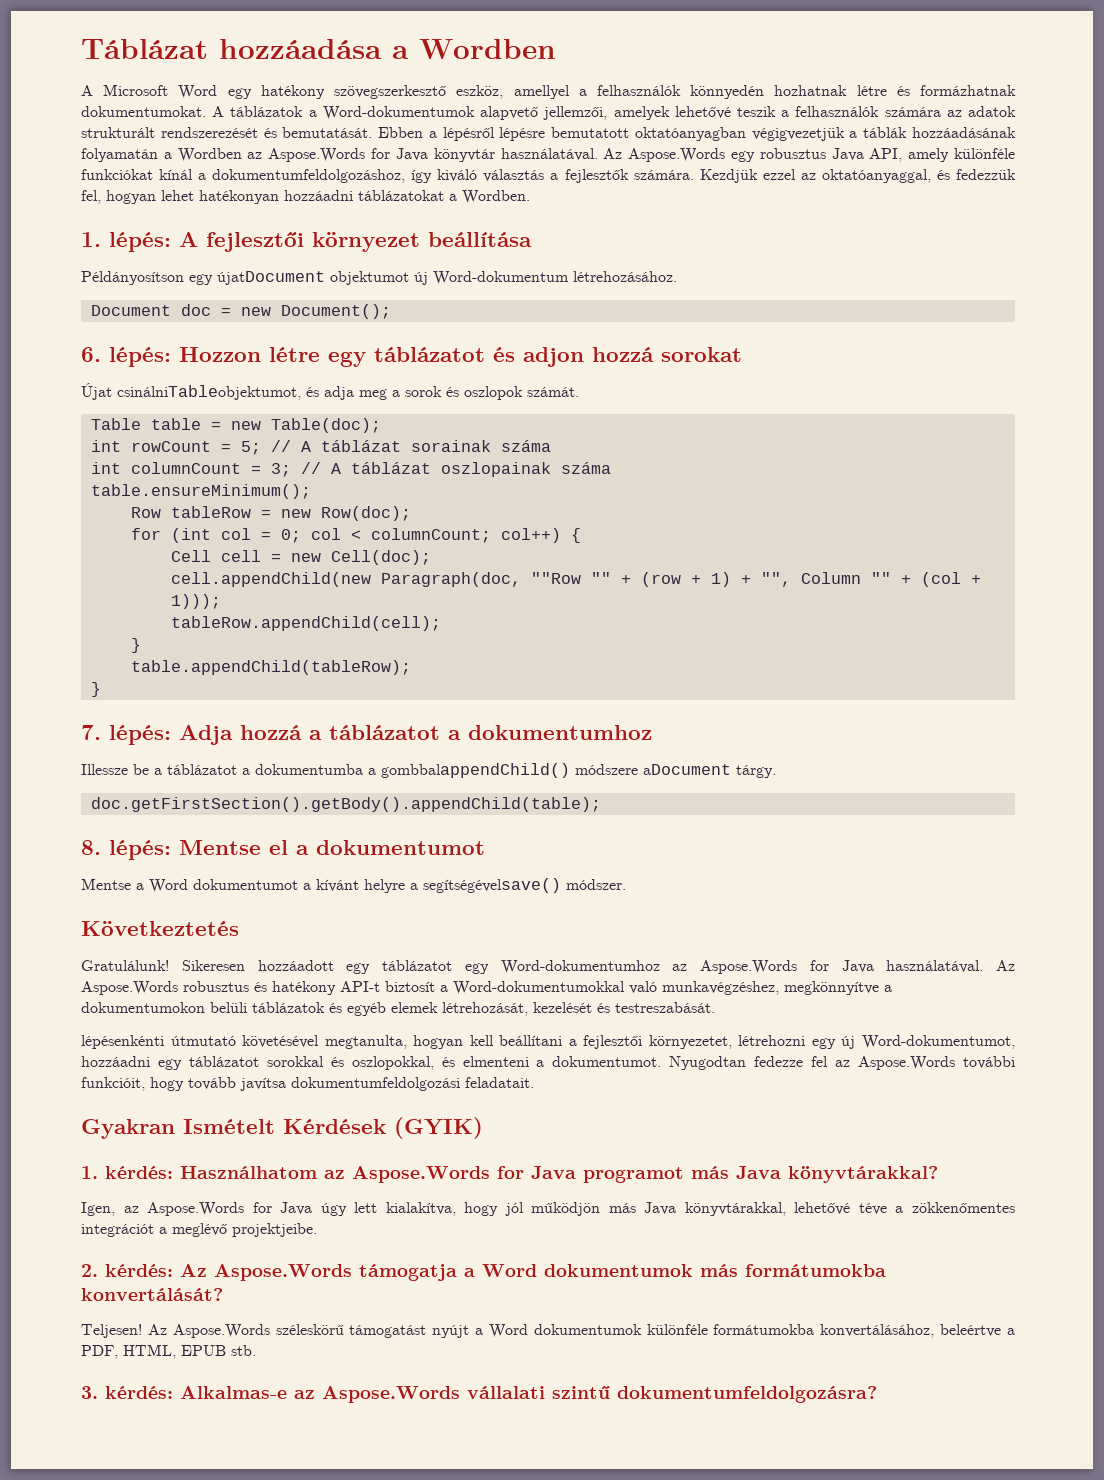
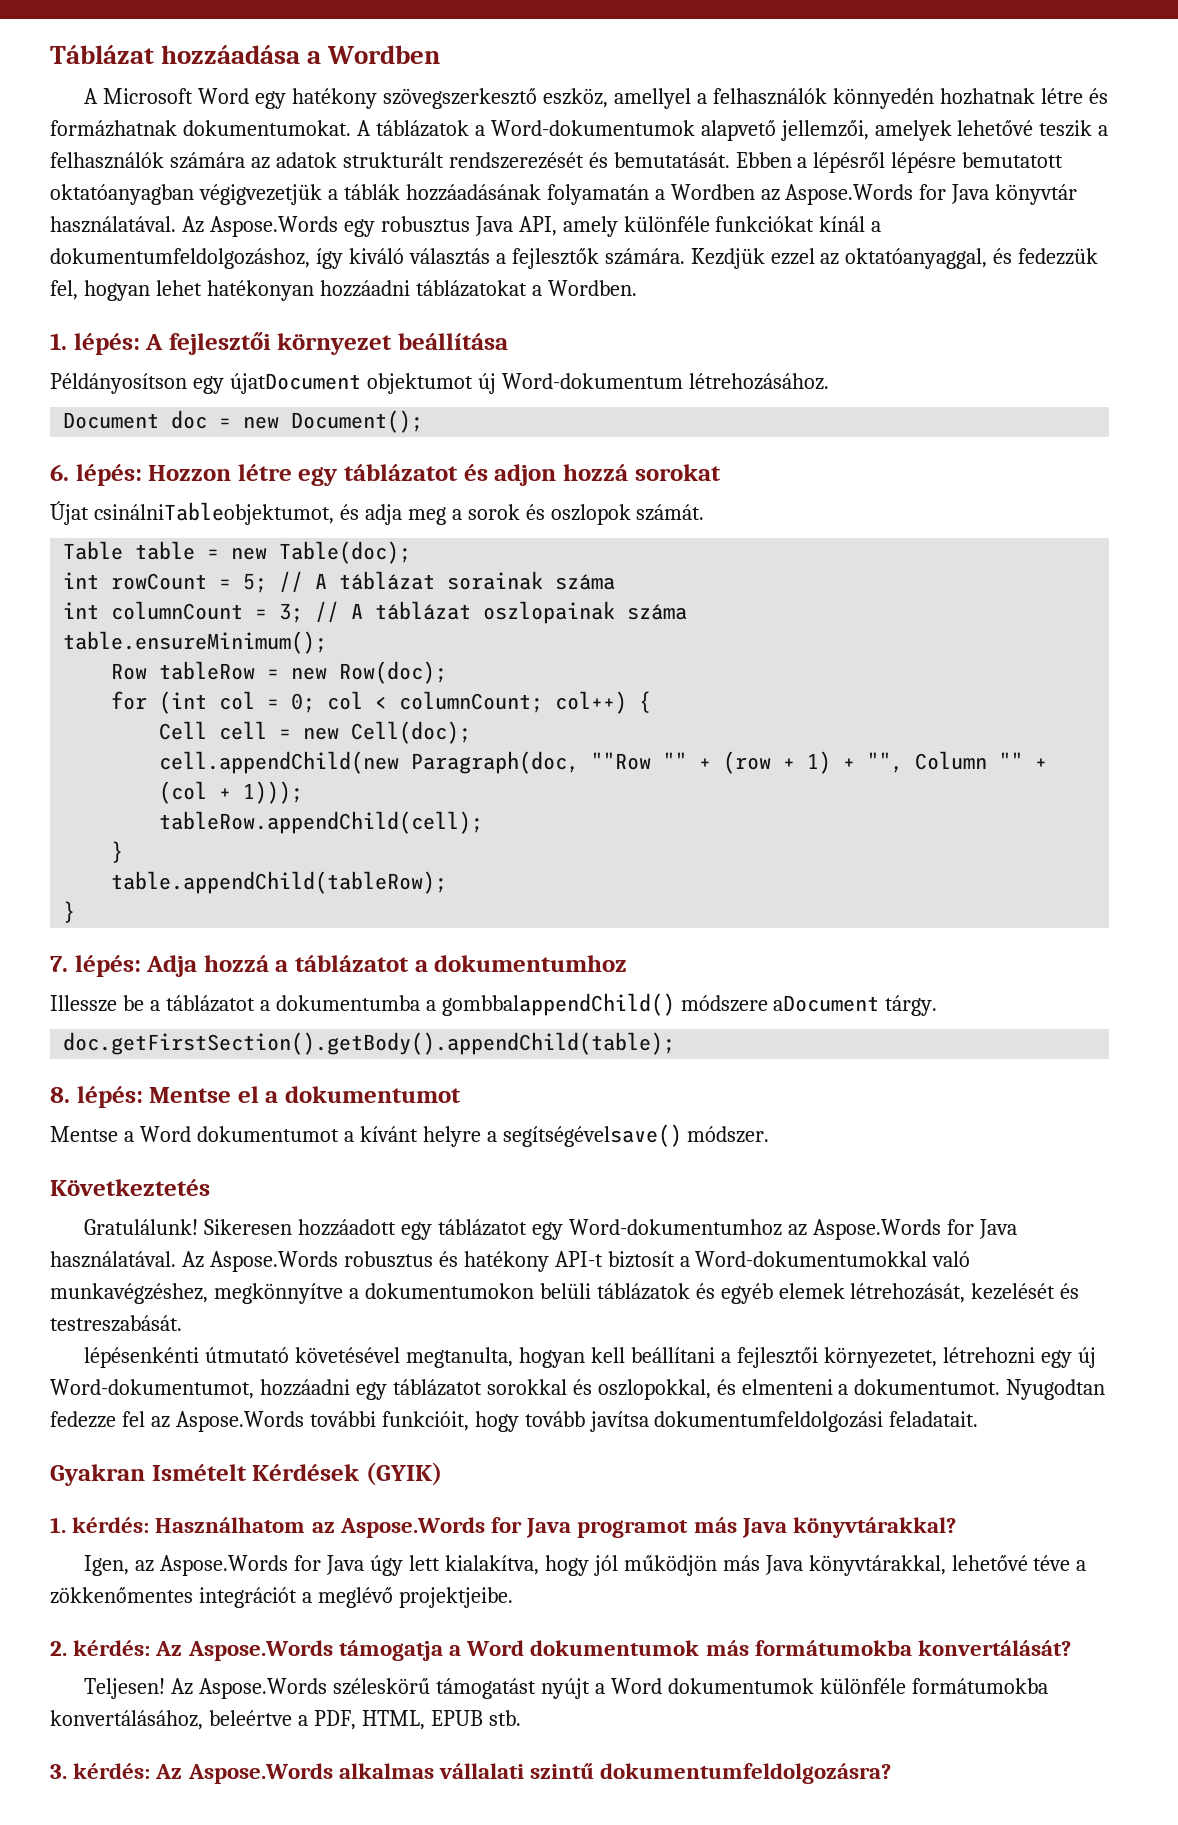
- 3. kérdés: Alkalmas-e az Aspose.Words vállalati szintű dokumentumfeldolgozásra?
+ 3. kérdés: Az Aspose.Words alkalmas vállalati szintű dokumentumfeldolgozásra?

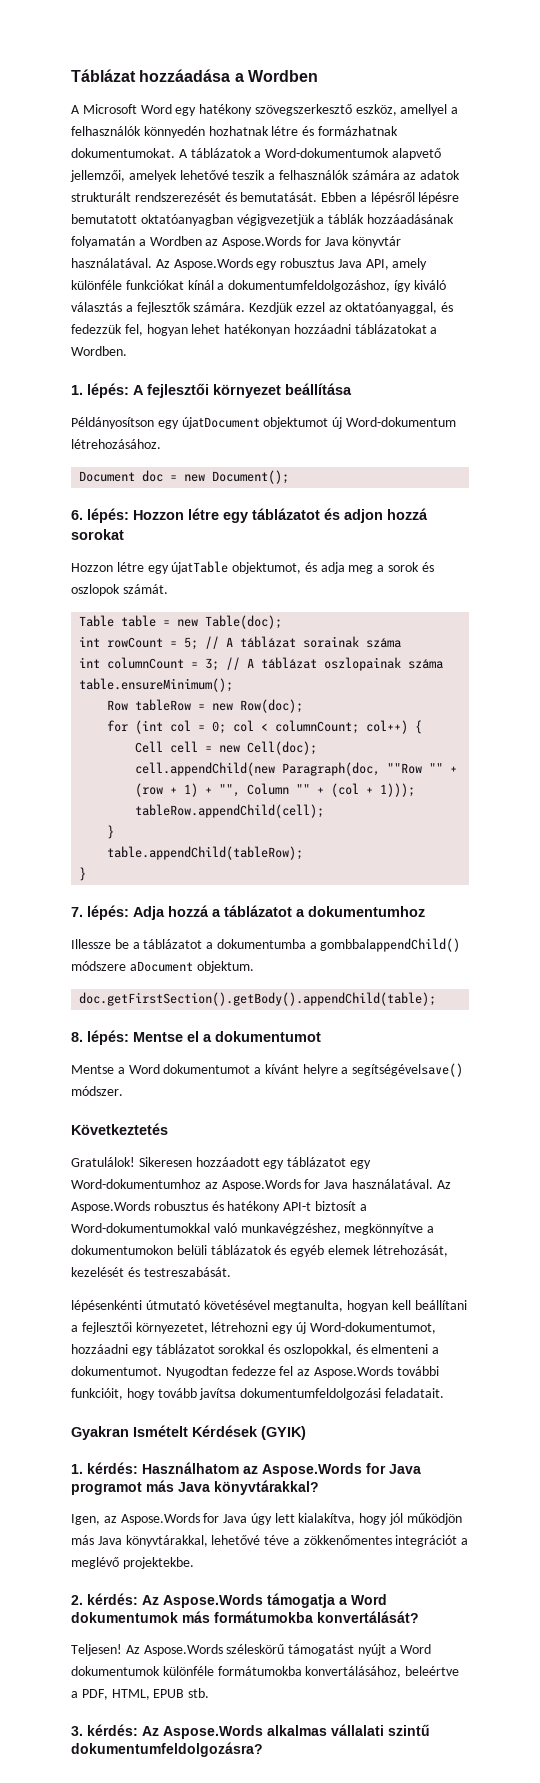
- Újat csinálniTableobjektumot, és adja meg a sorok és oszlopok számát.
+ Hozzon létre egy újatTable objektumot, és adja meg a sorok és oszlopok számát.
- Illessze be a táblázatot a dokumentumba a gombbalappendChild() módszere aDocument tárgy.
+ Illessze be a táblázatot a dokumentumba a gombbalappendChild() módszere aDocument objektum.
- Gratulálunk!
+ Gratulálok!
- Igen, az Aspose.Words for Java úgy lett kialakítva, hogy jól működjön más Java könyvtárakkal, lehetővé téve a zökkenőmentes integrációt a meglévő projektjeibe.
+ Igen, az Aspose.Words for Java úgy lett kialakítva, hogy jól működjön más Java könyvtárakkal, lehetővé téve a zökkenőmentes integrációt a meglévő projektekbe.

